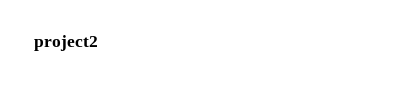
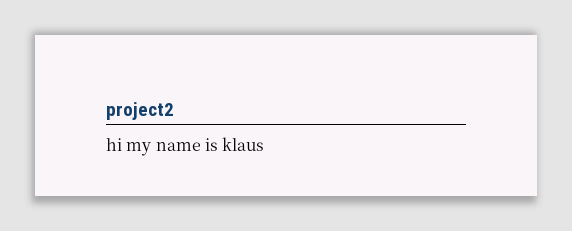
+ hi my name is klaus

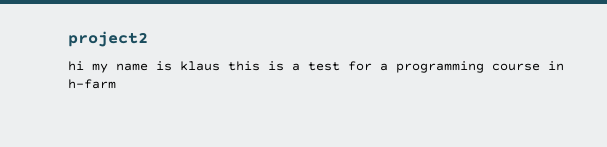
- hi my name is klaus
+ hi my name is klaus this is a test for a programming course in h-farm

